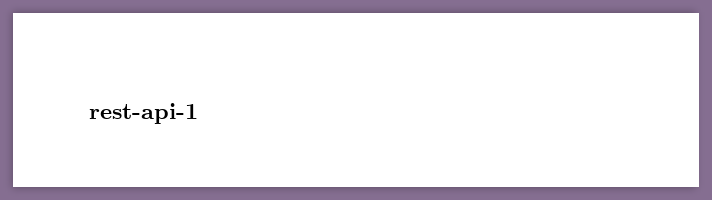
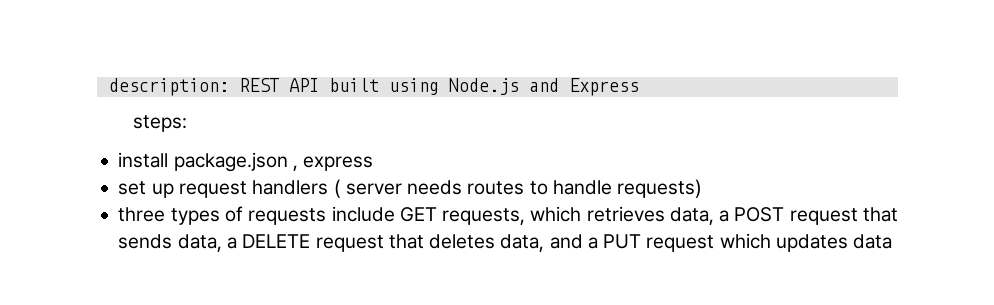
- rest-api-1
+ description: REST API built using Node.js and Express
+ steps:
+ install package.json , express
+ set up request handlers ( server needs routes to handle requests)
+ three types of requests include GET requests, which retrieves data, a POST request that sends data, a DELETE request that deletes data, and a PUT request which updates data

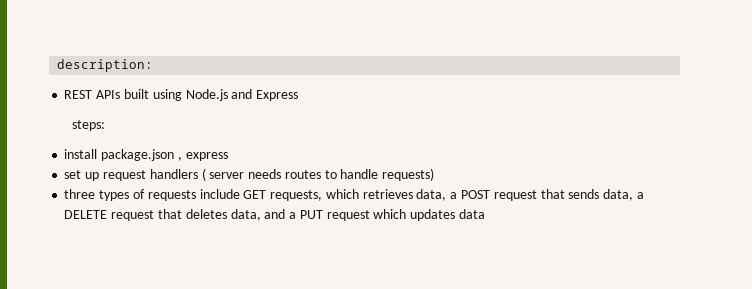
- description: REST API built using Node.js and Express
+ description:
+ REST APIs built using Node.js and Express

